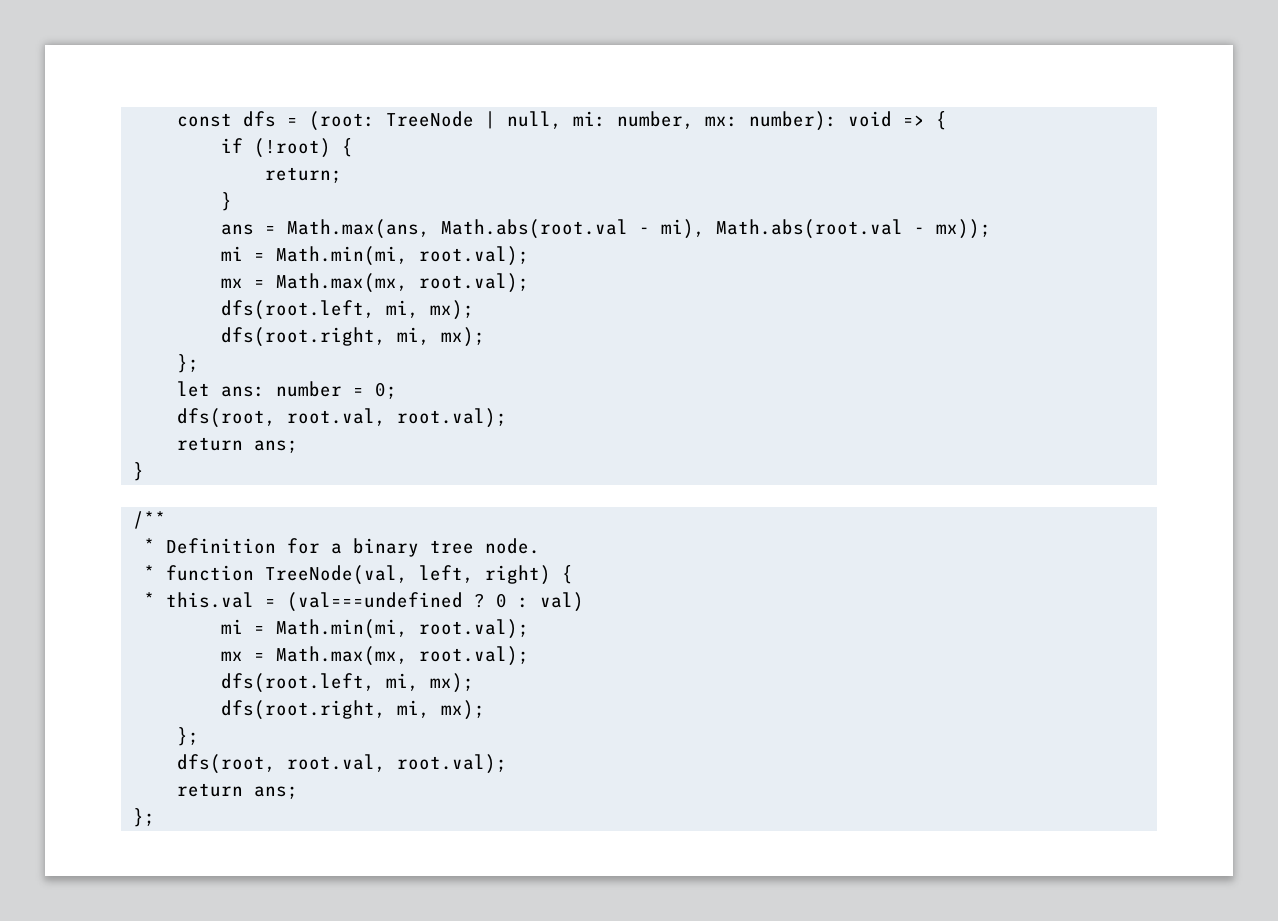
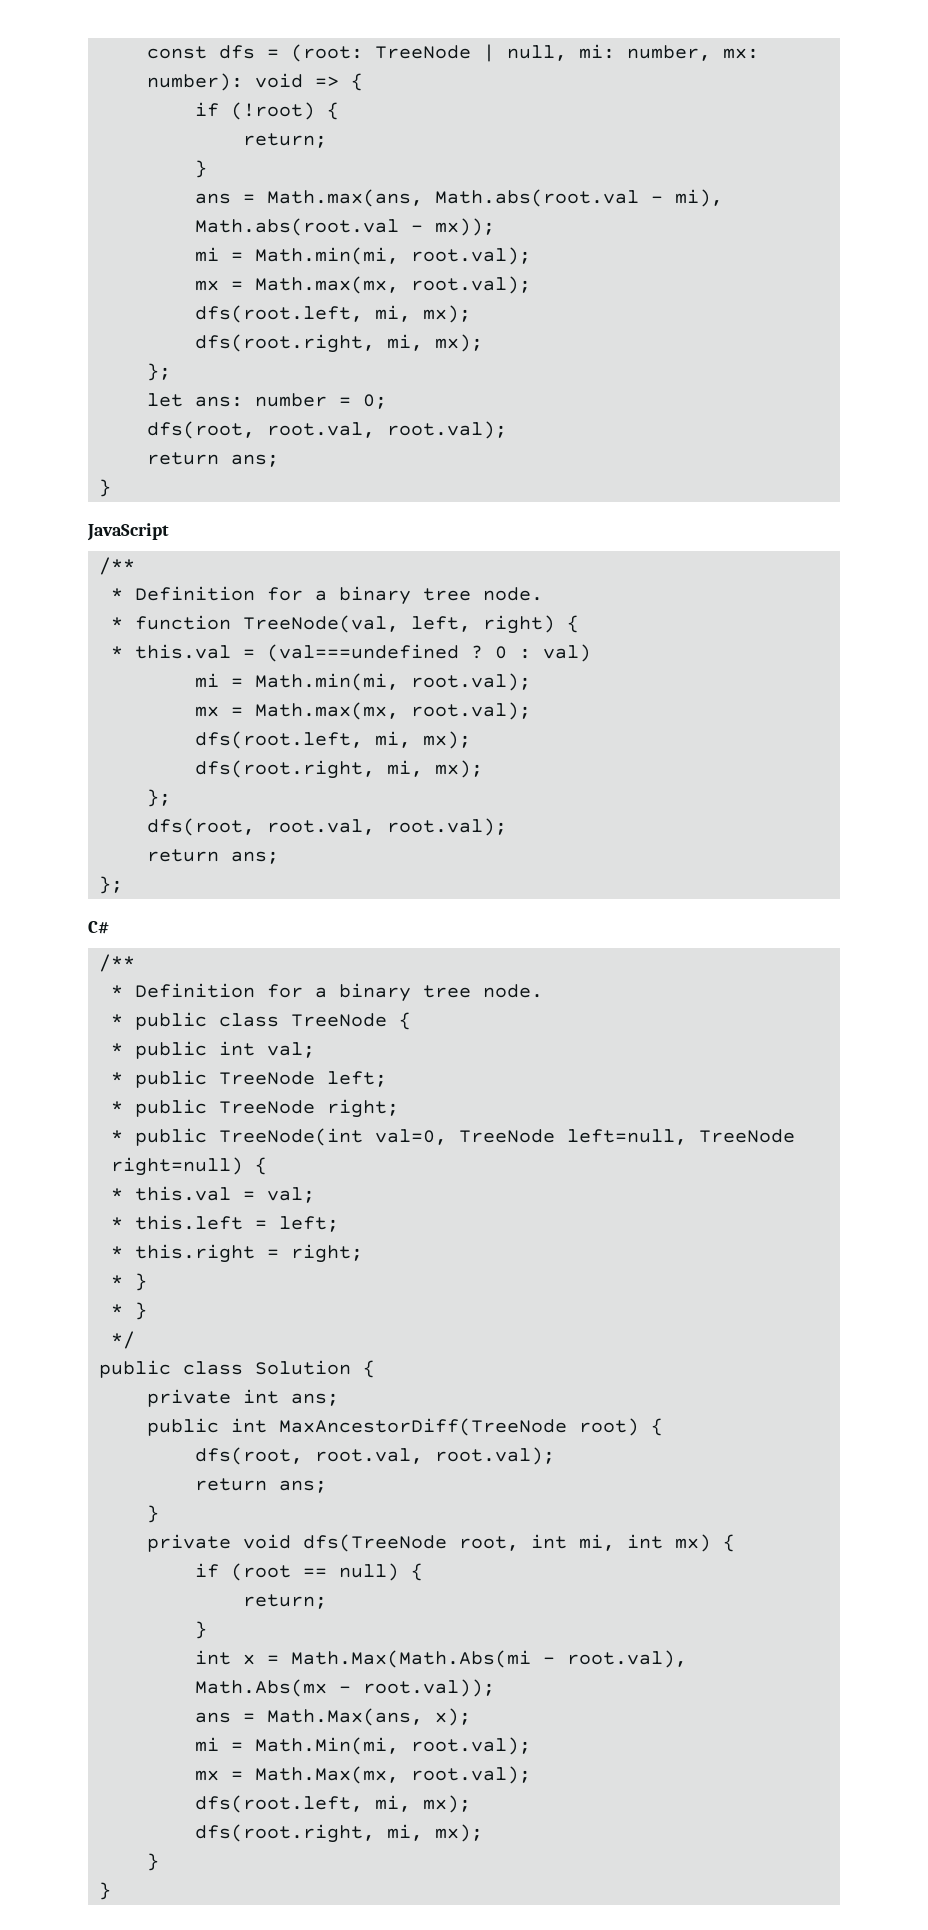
+ JavaScript
+ C#
+ /**
+ * Definition for a binary tree node.
+ * public class TreeNode {
+ * public int val;
+ * public TreeNode left;
+ * public TreeNode right;
+ * public TreeNode(int val=0, TreeNode left=null, TreeNode right=null) {
+ * this.val = val;
+ * this.left = left;
+ * this.right = right;
+ * }
+ * }
+ */
+ public class Solution {
+ private int ans;
+ public int MaxAncestorDiff(TreeNode root) {
+ dfs(root, root.val, root.val);
+ return ans;
+ }
+ private void dfs(TreeNode root, int mi, int mx) {
+ if (root == null) {
+ return;
+ }
+ int x = Math.Max(Math.Abs(mi - root.val), Math.Abs(mx - root.val));
+ ans = Math.Max(ans, x);
+ mi = Math.Min(mi, root.val);
+ mx = Math.Max(mx, root.val);
+ dfs(root.left, mi, mx);
+ dfs(root.right, mi, mx);
+ }
+ }

